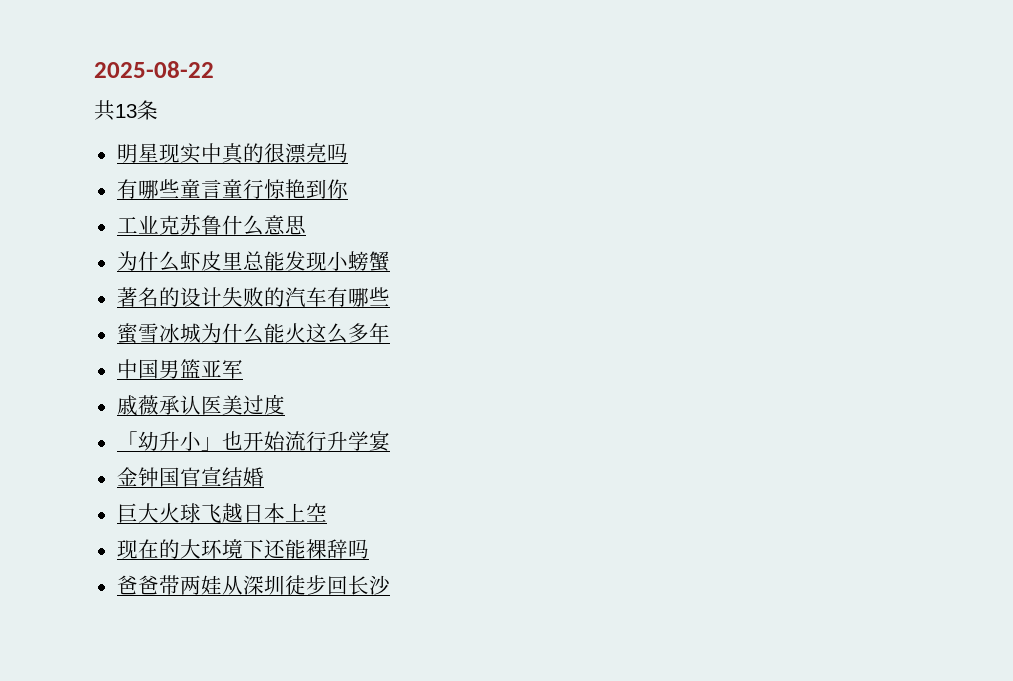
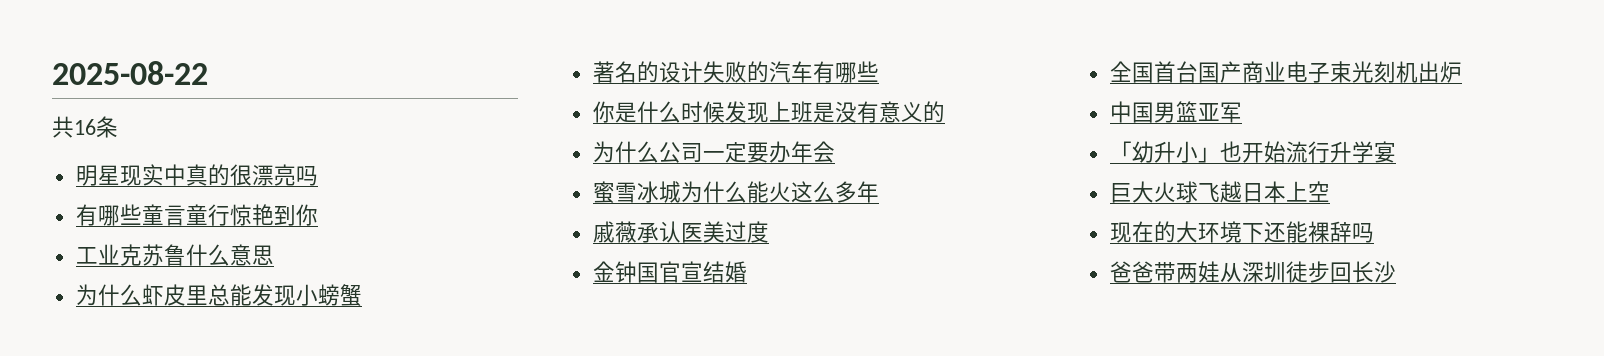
- 共13条
+ 共16条
+ 你是什么时候发现上班是没有意义的
+ 为什么公司一定要办年会
- 中国男篮亚军
+ 金钟国官宣结婚
+ 全国首台国产商业电子束光刻机出炉
+ 中国男篮亚军
- 金钟国官宣结婚

